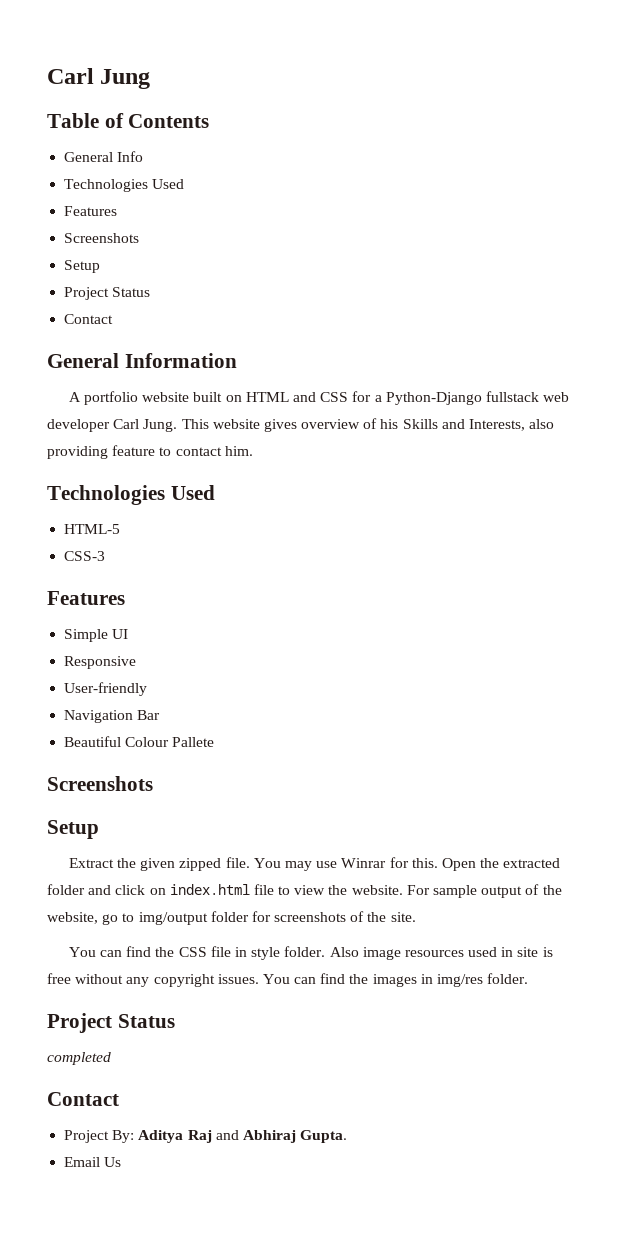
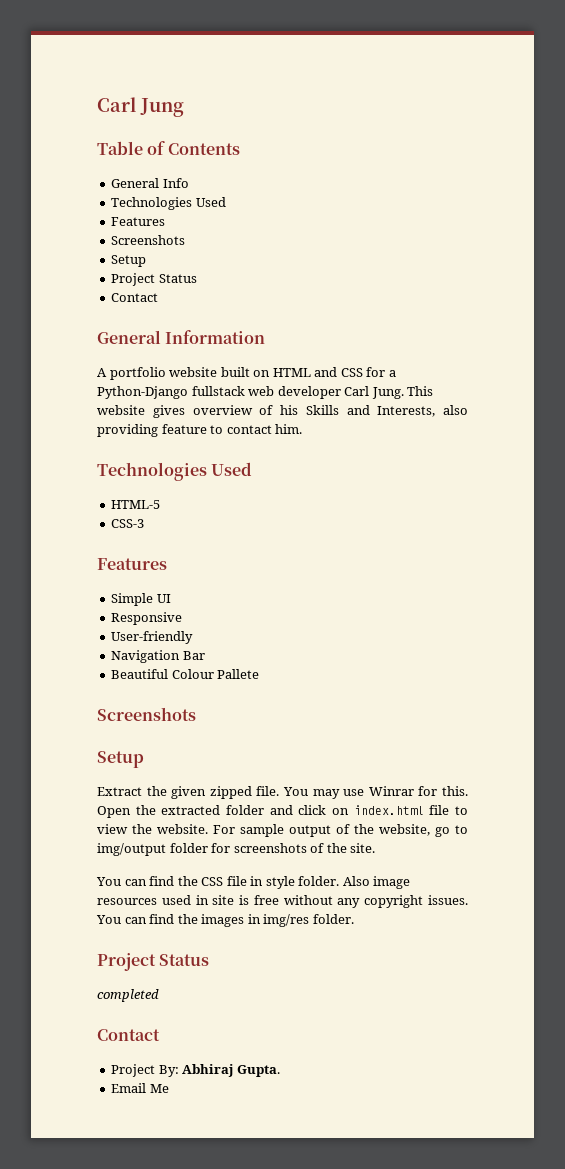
- Project By: Aditya Raj and Abhiraj Gupta.
+ Project By: Abhiraj Gupta.
- Email Us
+ Email Me

